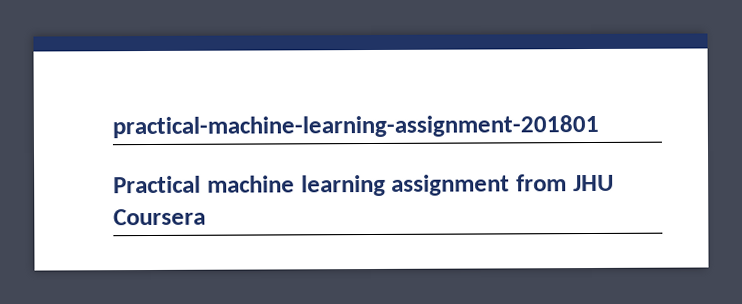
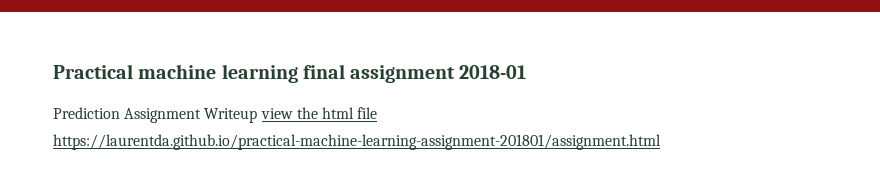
- practical-machine-learning-assignment-201801
- Practical machine learning assignment from JHU Coursera
+ Practical machine learning final assignment 2018-01
+ Prediction Assignment Writeup view the html file https://laurentda.github.io/practical-machine-learning-assignment-201801/assignment.html

